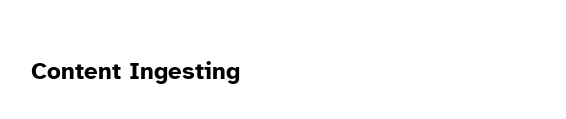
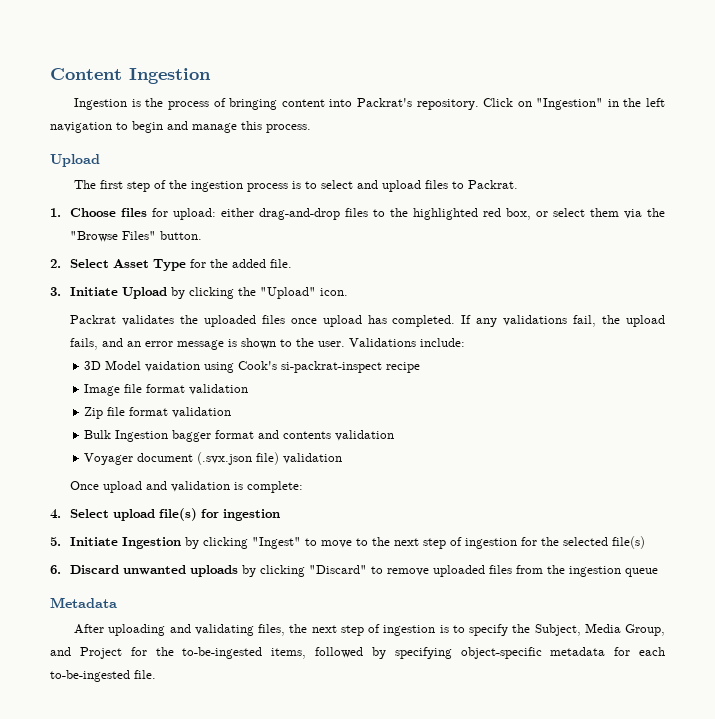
- Content Ingesting
+ Content Ingestion
+ Ingestion is the process of bringing content into Packrat's repository. Click on "Ingestion" in the left navigation to begin and manage this process.
+ Upload
+ The first step of the ingestion process is to select and upload files to Packrat.
+ 1. Choose files for upload: either drag-and-drop files to the highlighted red box, or select them via the "Browse Files" button.
+ 2. Select Asset Type for the added file.
+ 3. Initiate Upload by clicking the "Upload" icon.
+ Packrat validates the uploaded files once upload has completed. If any validations fail, the upload fails, and an error message is shown to the user. Validations include:
+ 3D Model vaidation using Cook's si-packrat-inspect recipe
+ Image file format validation
+ Zip file format validation
+ Bulk Ingestion bagger format and contents validation
+ Voyager document (.svx.json file) validation
+ Once upload and validation is complete:
+ 4. Select upload file(s) for ingestion
+ 5. Initiate Ingestion by clicking "Ingest" to move to the next step of ingestion for the selected file(s)
+ 6. Discard unwanted uploads by clicking "Discard" to remove uploaded files from the ingestion queue
+ Metadata
+ After uploading and validating files, the next step of ingestion is to specify the Subject, Media Group, and Project for the to-be-ingested items, followed by specifying object-specific metadata for each to-be-ingested file.

